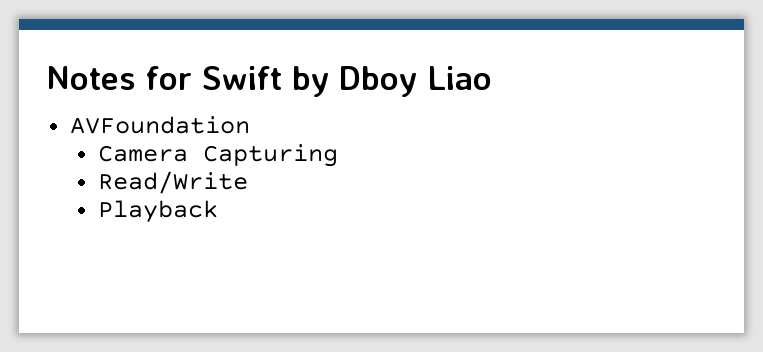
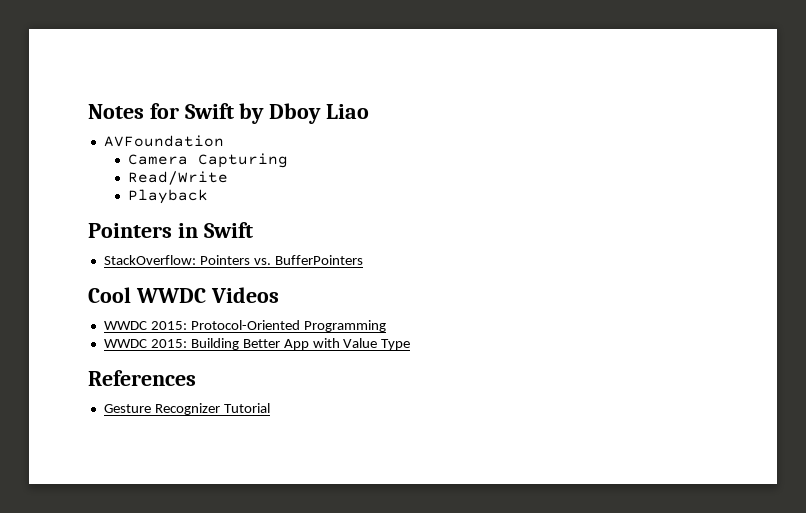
+ Pointers in Swift
+ StackOverflow: Pointers vs. BufferPointers
+ Cool WWDC Videos
+ WWDC 2015: Protocol-Oriented Programming
+ WWDC 2015: Building Better App with Value Type
+ References
+ Gesture Recognizer Tutorial

